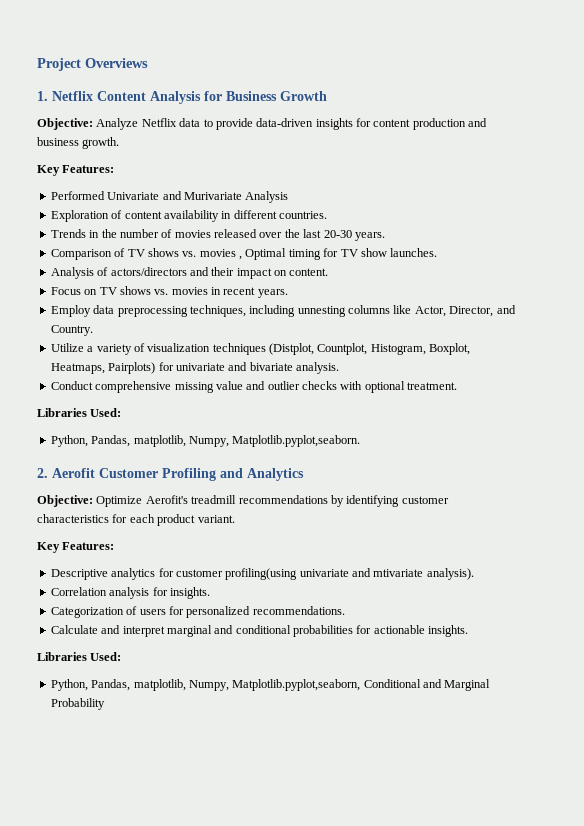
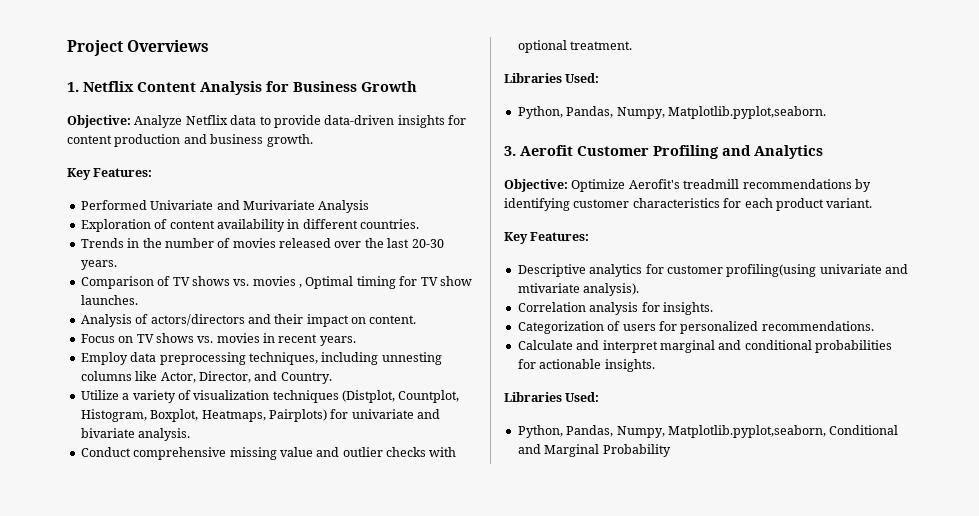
- Python, Pandas, matplotlib, Numpy, Matplotlib.pyplot,seaborn.
+ Python, Pandas, Numpy, Matplotlib.pyplot,seaborn.
- 2. Aerofit Customer Profiling and Analytics
+ 3. Aerofit Customer Profiling and Analytics
- Python, Pandas, matplotlib, Numpy, Matplotlib.pyplot,seaborn, Conditional and Marginal Probability
+ Python, Pandas, Numpy, Matplotlib.pyplot,seaborn, Conditional and Marginal Probability

